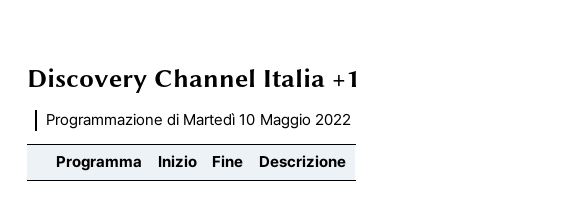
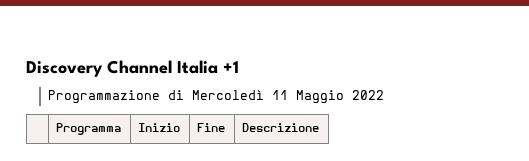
- Programmazione di Martedì 10 Maggio 2022
+ Programmazione di Mercoledì 11 Maggio 2022

